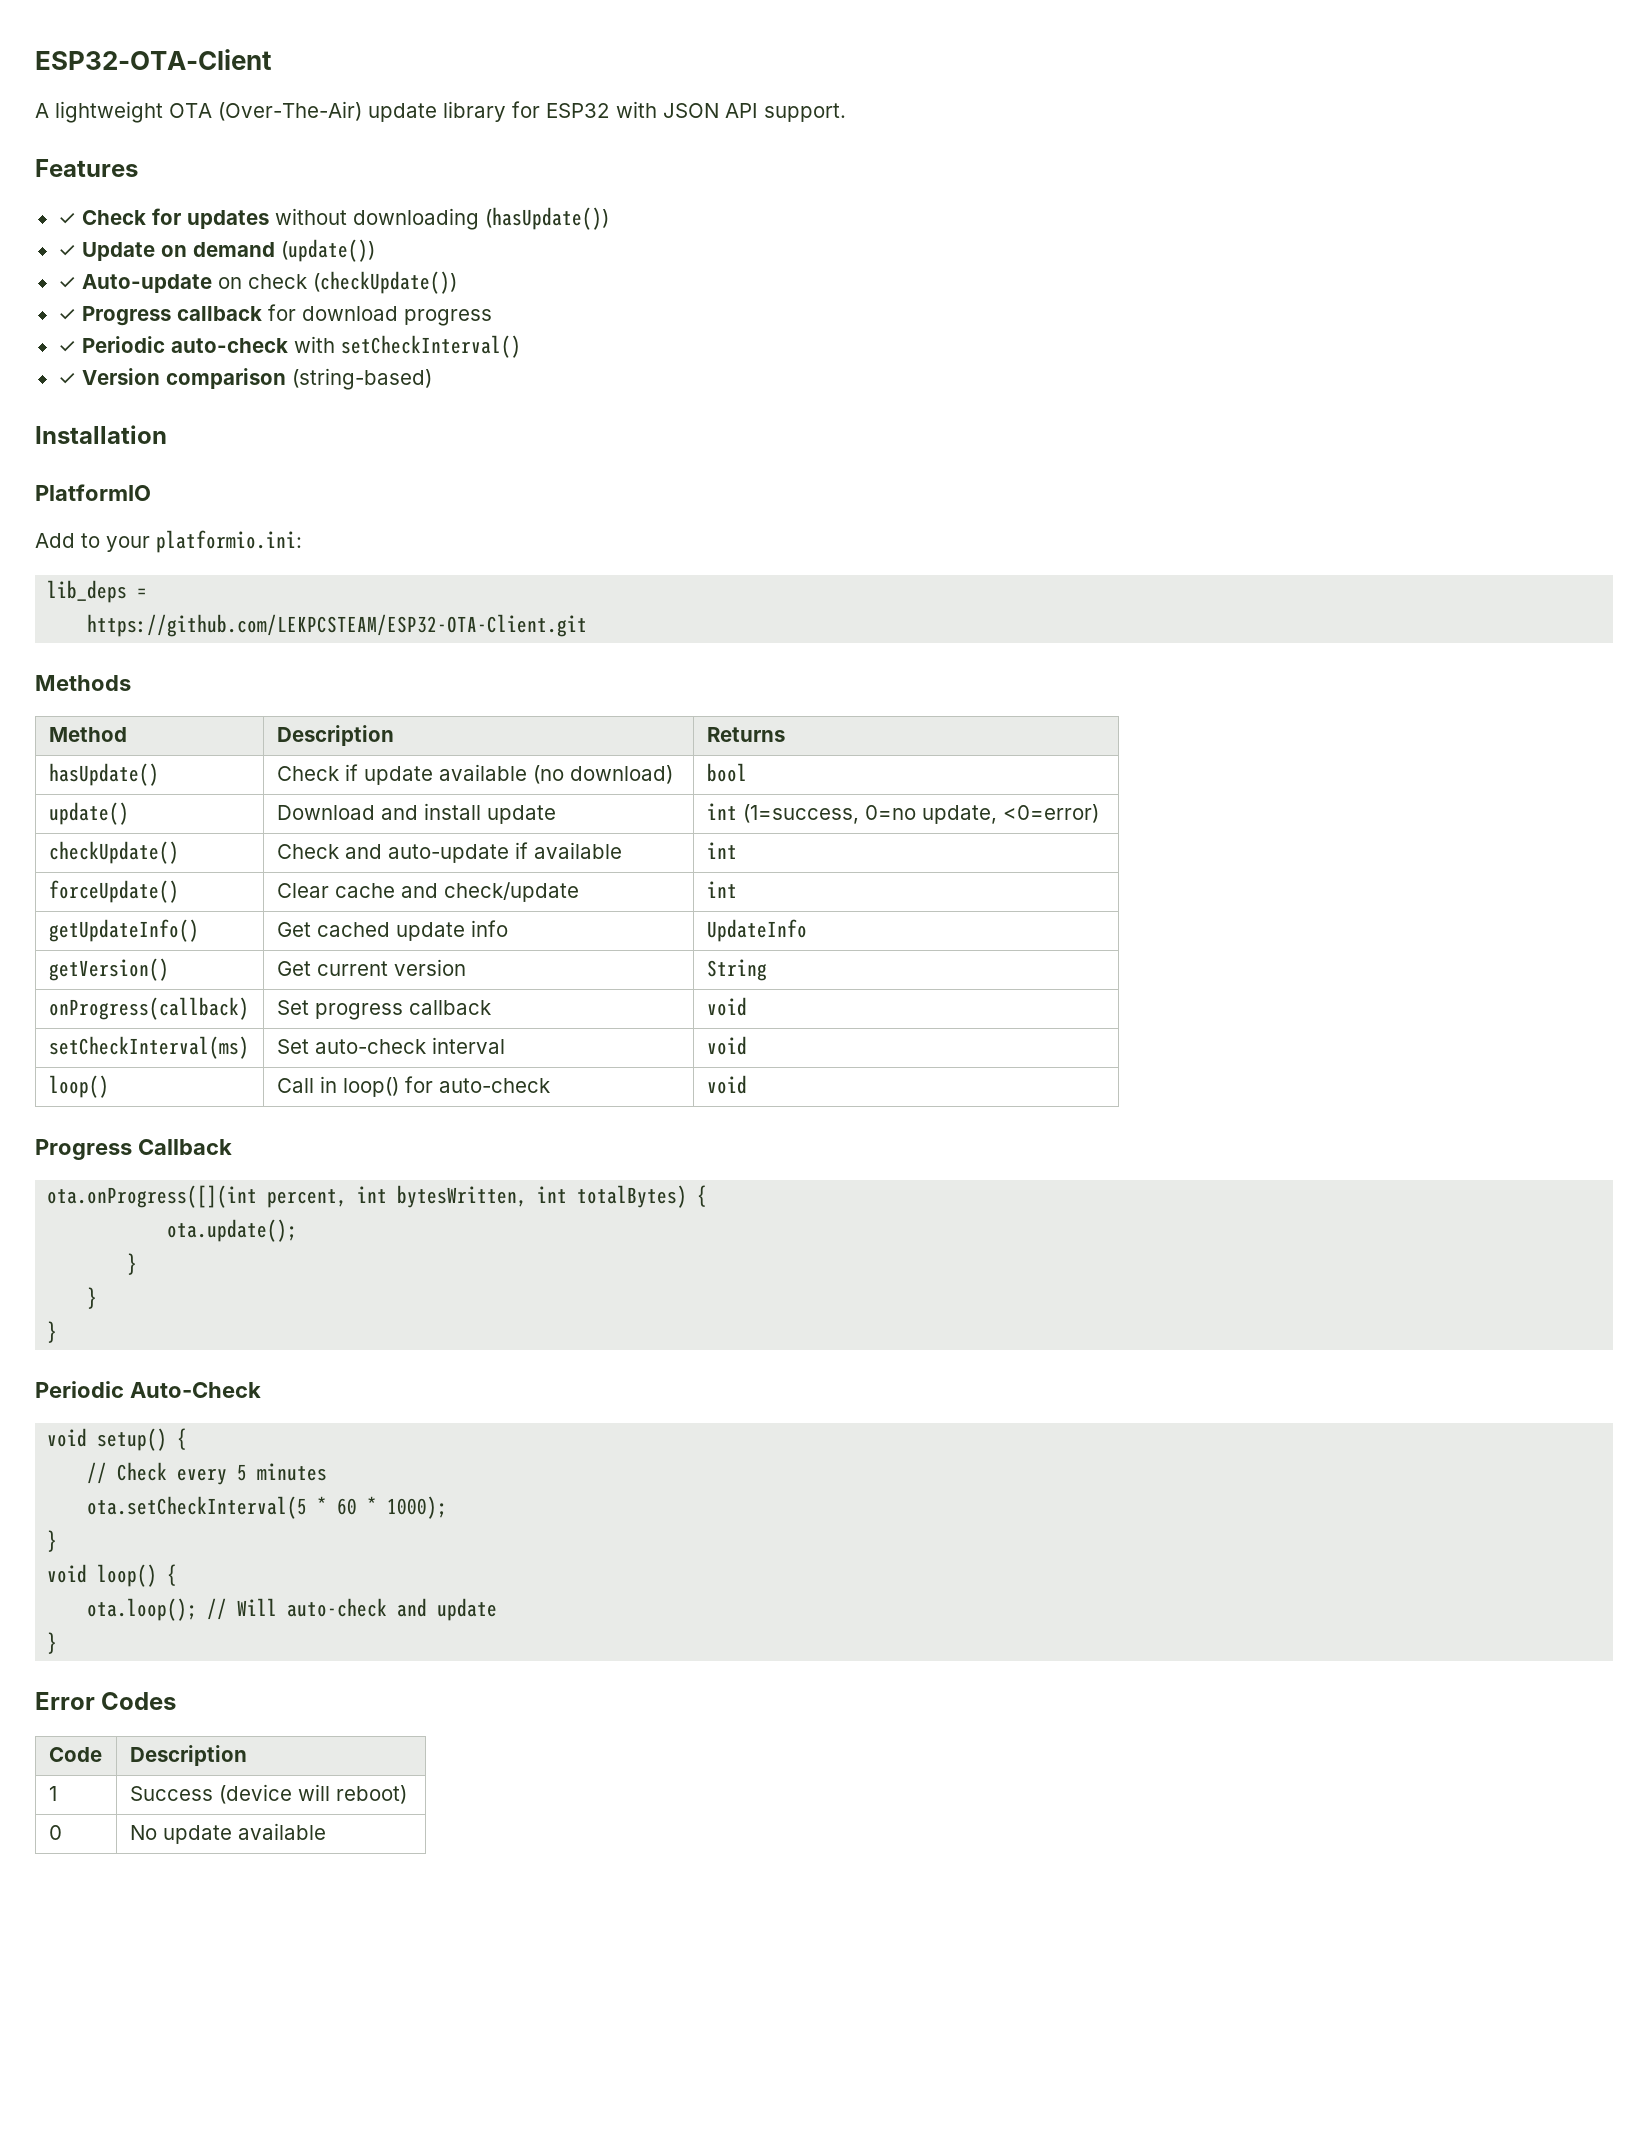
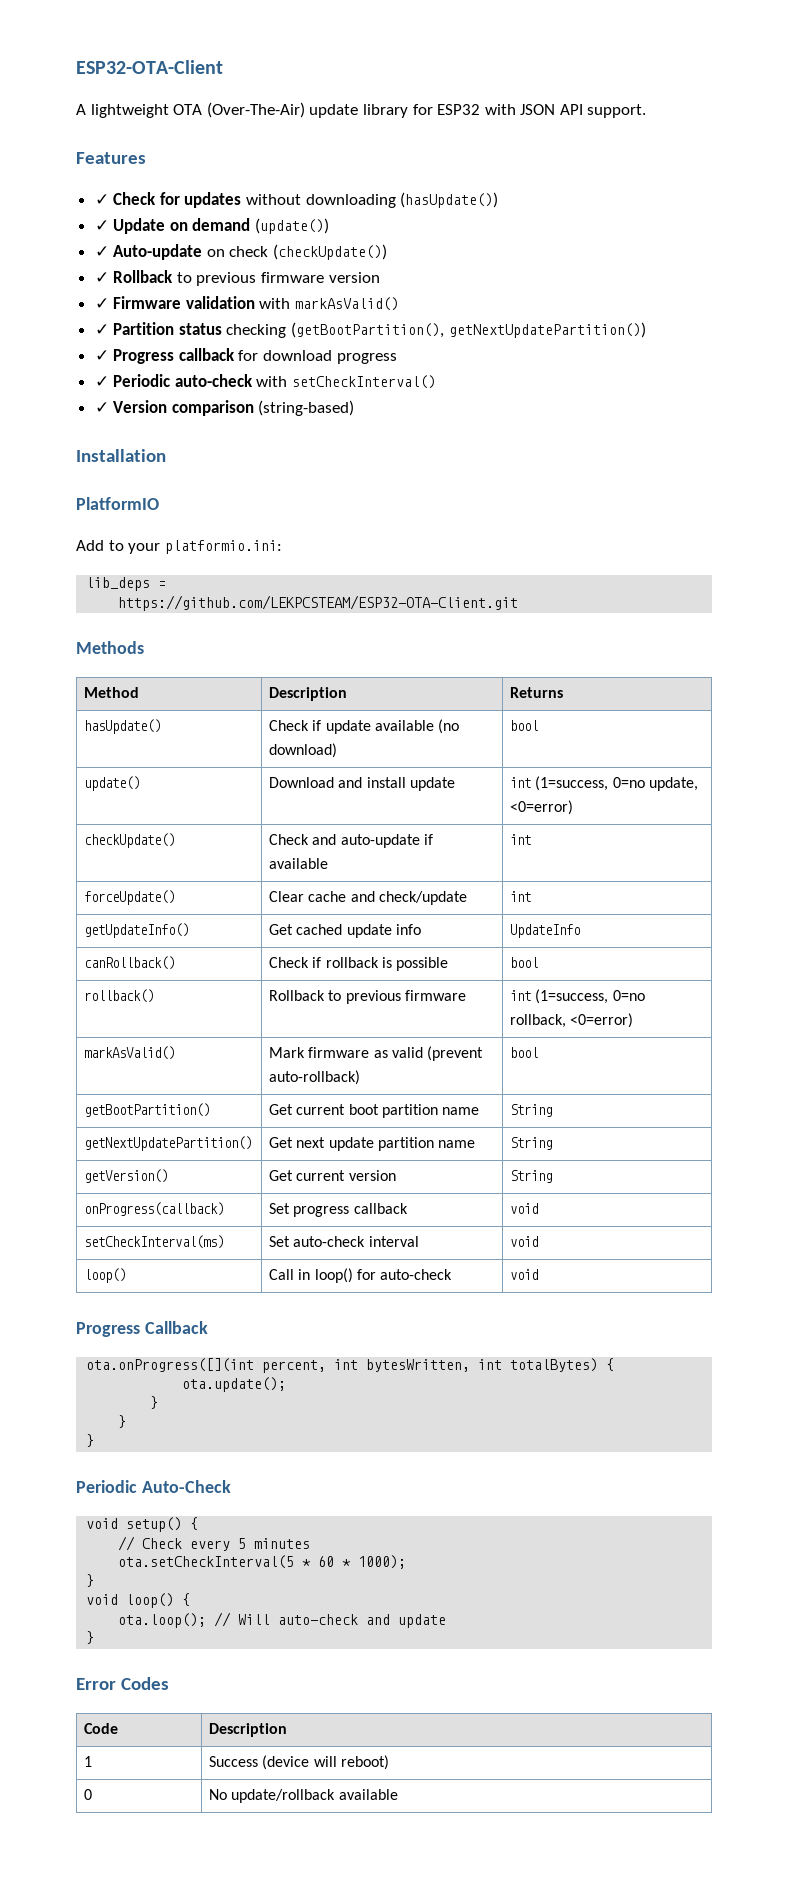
+ ✓ Rollback to previous firmware version
+ ✓ Firmware validation with markAsValid()
+ ✓ Partition status checking (getBootPartition(), getNextUpdatePartition())
+ canRollback() | Check if rollback is possible | bool
+ rollback() | Rollback to previous firmware | int (1=success, 0=no rollback, <0=error)
+ markAsValid() | Mark firmware as valid (prevent auto-rollback) | bool
+ getBootPartition() | Get current boot partition name | String
+ getNextUpdatePartition() | Get next update partition name | String
- 0 | No update available
+ 0 | No update/rollback available

